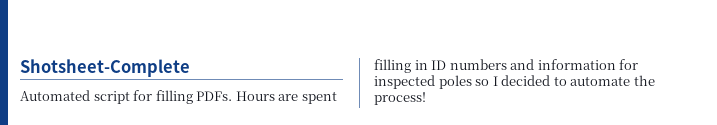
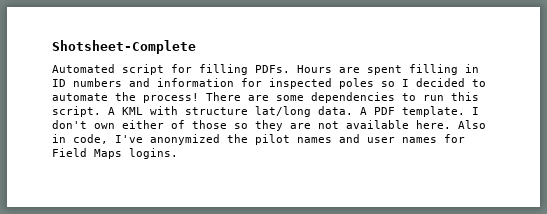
+ There are some dependencies to run this script. A KML with structure lat/long data. A PDF template. I don't own either of those so they are not available here. Also in code, I've anonymized the pilot names and user names for Field Maps logins.

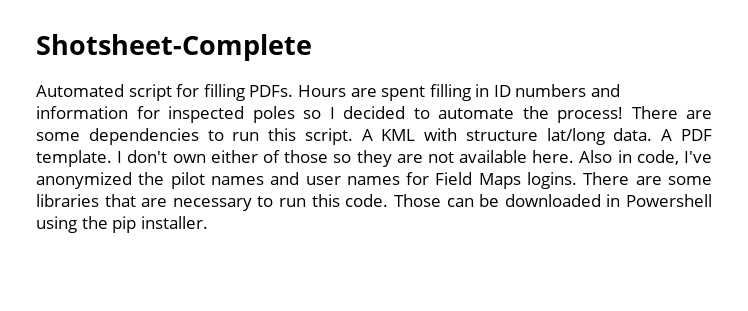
+ There are some libraries that are necessary to run this code. Those can be downloaded in Powershell using the pip installer.

